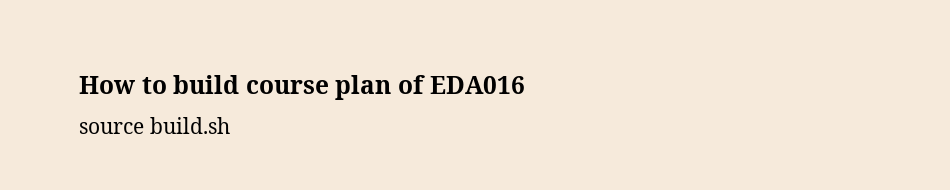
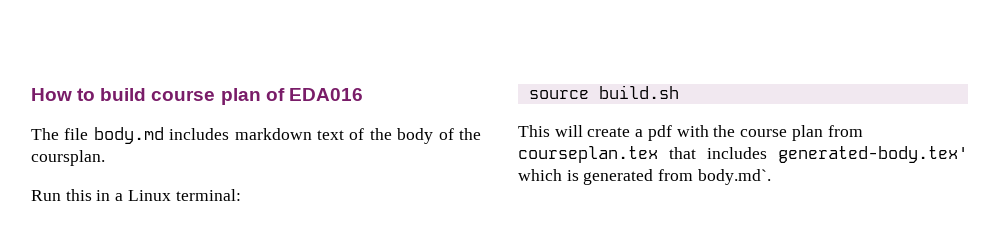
+ The file body.md includes markdown text of the body of the coursplan.
+ Run this in a Linux terminal:
  source build.sh
+ This will create a pdf with the course plan from courseplan.tex that includes generated-body.tex' which is generated from body.md`.

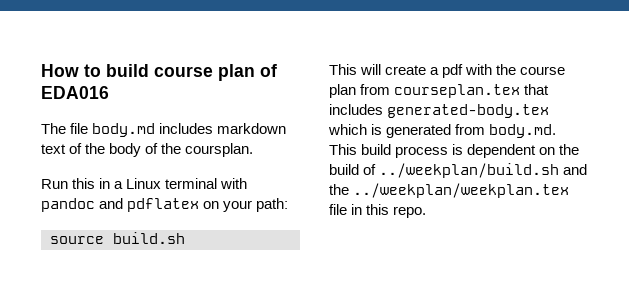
- Run this in a Linux terminal:
+ Run this in a Linux terminal with pandoc and pdflatex on your path:
- This will create a pdf with the course plan from courseplan.tex that includes generated-body.tex' which is generated from body.md`.
+ This will create a pdf with the course plan from courseplan.tex that includes generated-body.tex which is generated from body.md. This build process is dependent on the build of ../weekplan/build.sh and the ../weekplan/weekplan.tex file in this repo.

